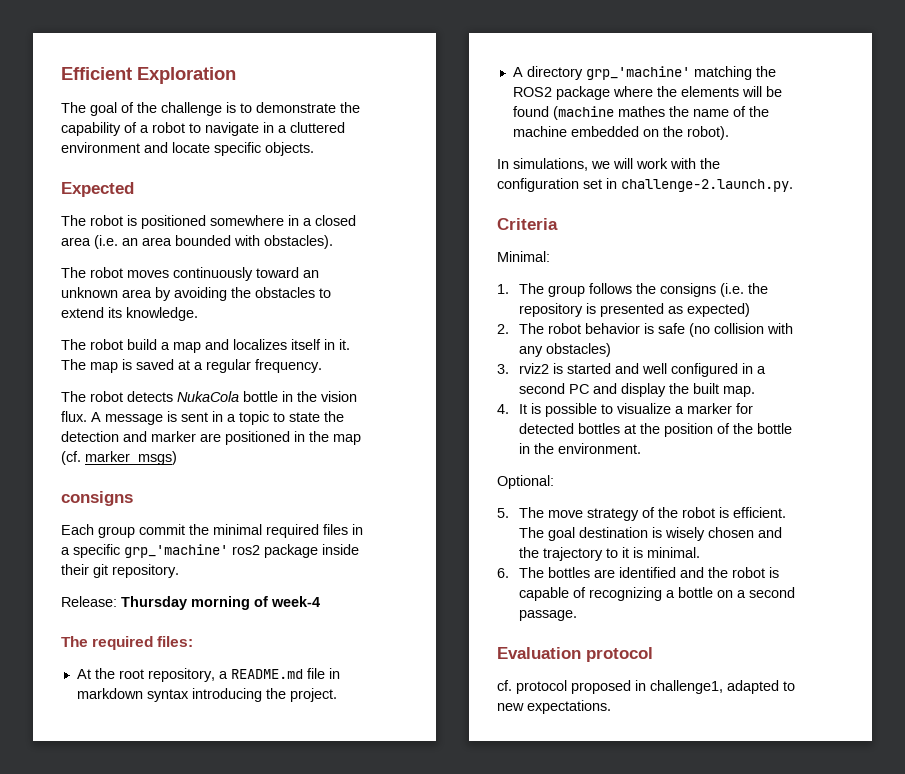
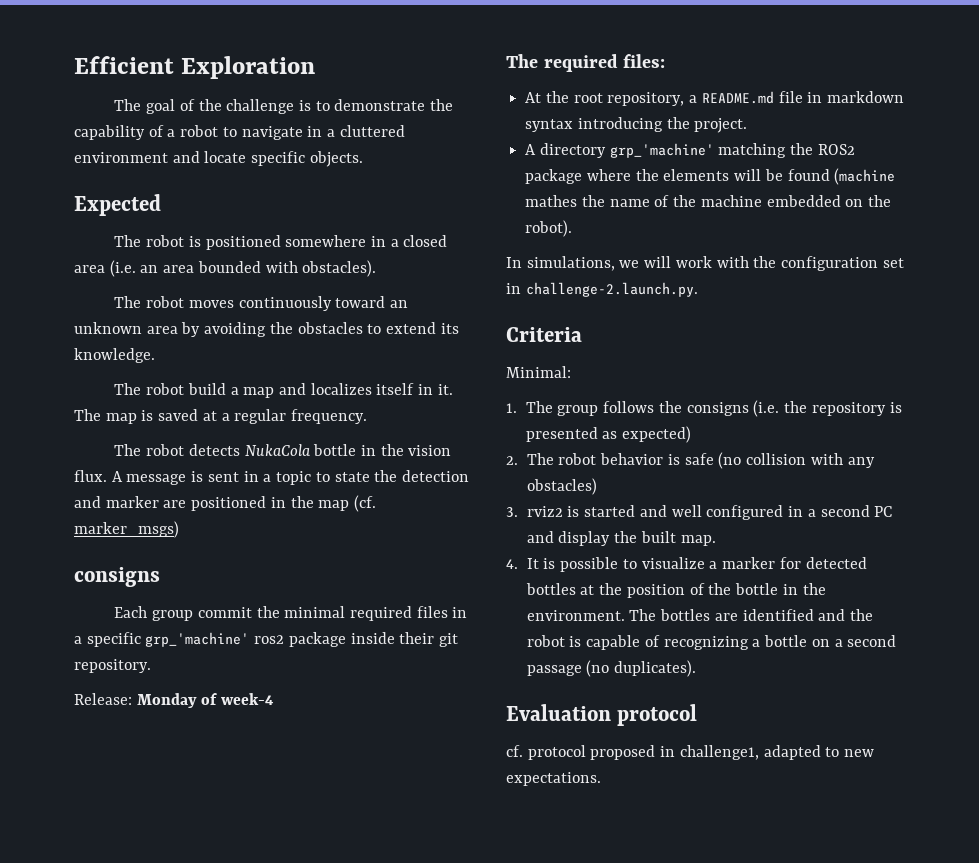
- Release: Thursday morning of week-4
+ Release: Monday of week-4
- 4. It is possible to visualize a marker for detected bottles at the position of the bottle in the environment.
- Optional:
- 5. The move strategy of the robot is efficient. The goal destination is wisely chosen and the trajectory to it is minimal.
- 6. The bottles are identified and the robot is capable of recognizing a bottle on a second passage.
+ 4. It is possible to visualize a marker for detected bottles at the position of the bottle in the environment. The bottles are identified and the robot is capable of recognizing a bottle on a second passage (no duplicates).

